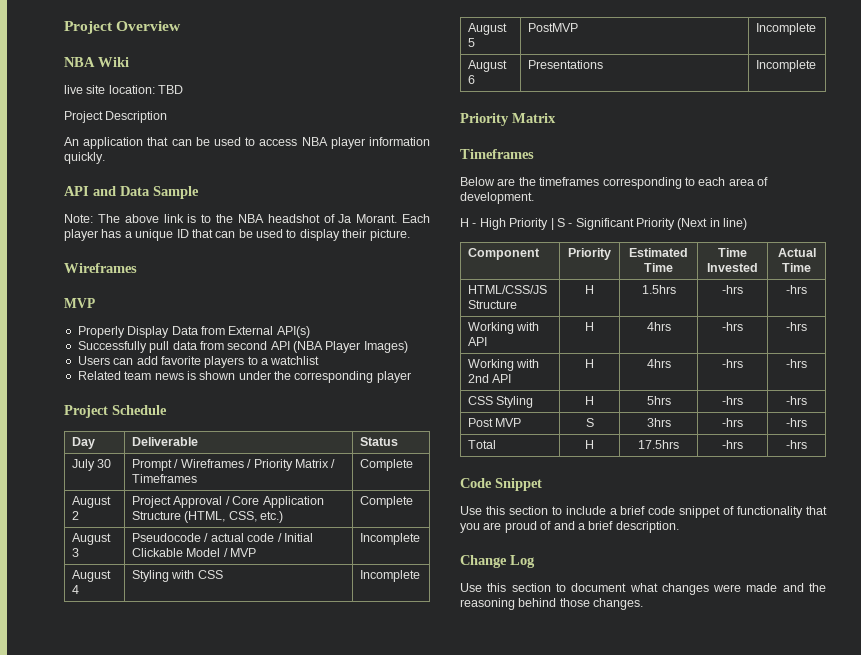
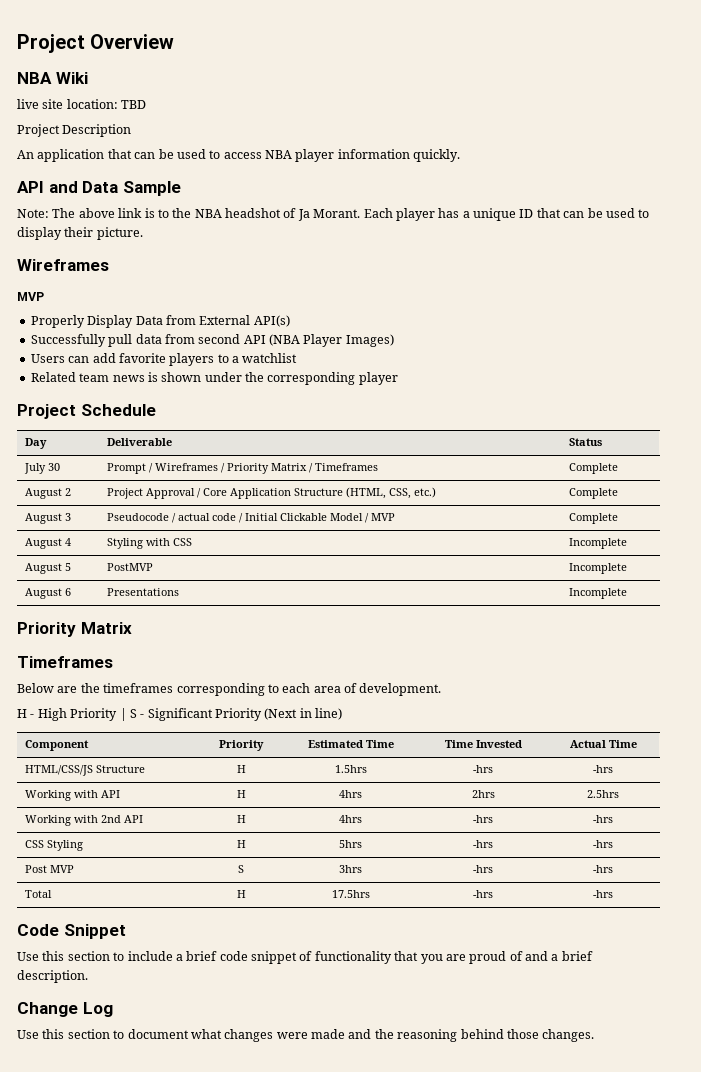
- August 3 | Pseudocode / actual code / Initial Clickable Model / MVP | Incomplete
+ August 3 | Pseudocode / actual code / Initial Clickable Model / MVP | Complete
- Working with API | H | 4hrs | -hrs | -hrs
+ Working with API | H | 4hrs | 2hrs | 2.5hrs

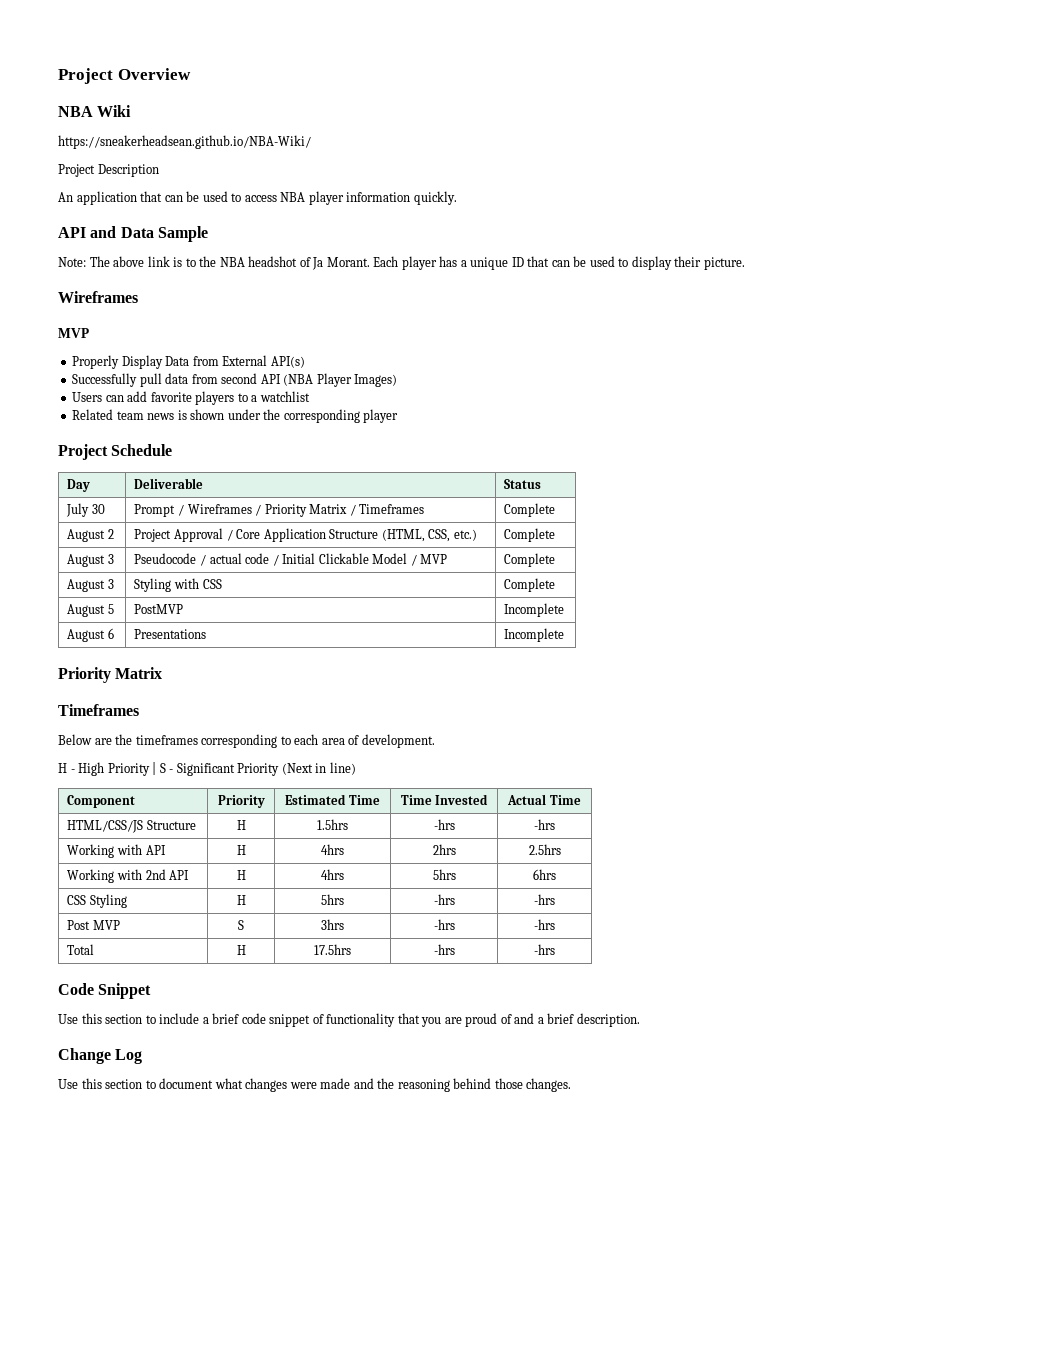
- live site location: TBD
+ https://sneakerheadsean.github.io/NBA-Wiki/
- August 4 | Styling with CSS | Incomplete
+ August 3 | Styling with CSS | Complete
- Working with 2nd API | H | 4hrs | -hrs | -hrs
+ Working with 2nd API | H | 4hrs | 5hrs | 6hrs

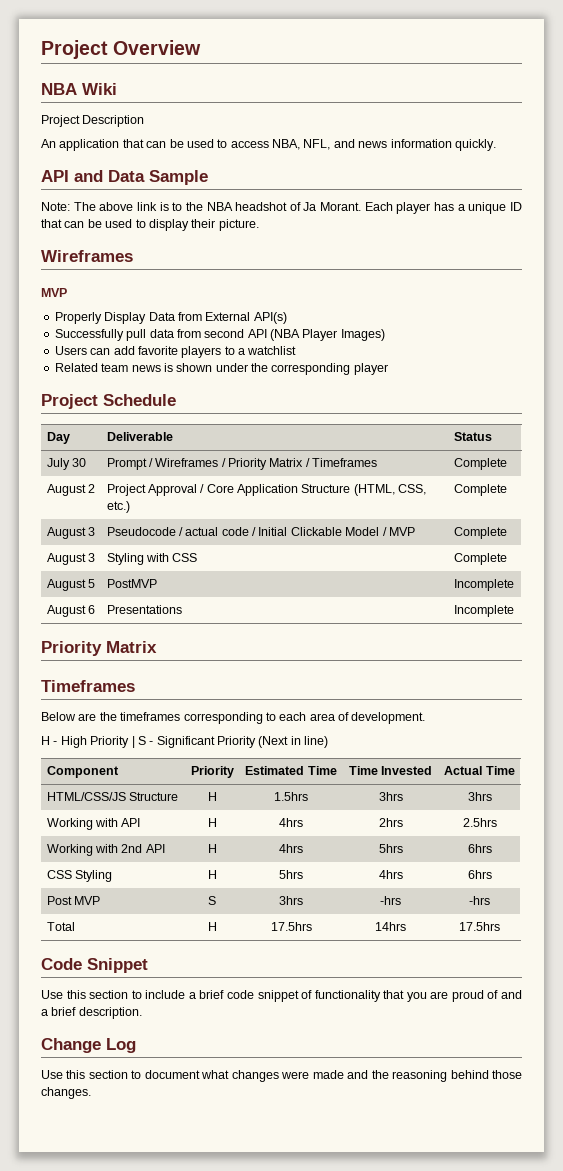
- https://sneakerheadsean.github.io/NBA-Wiki/
- An application that can be used to access NBA player information quickly.
+ An application that can be used to access NBA, NFL, and news information quickly.
- HTML/CSS/JS Structure | H | 1.5hrs | -hrs | -hrs
+ HTML/CSS/JS Structure | H | 1.5hrs | 3hrs | 3hrs
- CSS Styling | H | 5hrs | -hrs | -hrs
+ CSS Styling | H | 5hrs | 4hrs | 6hrs
- Total | H | 17.5hrs | -hrs | -hrs
+ Total | H | 17.5hrs | 14hrs | 17.5hrs

